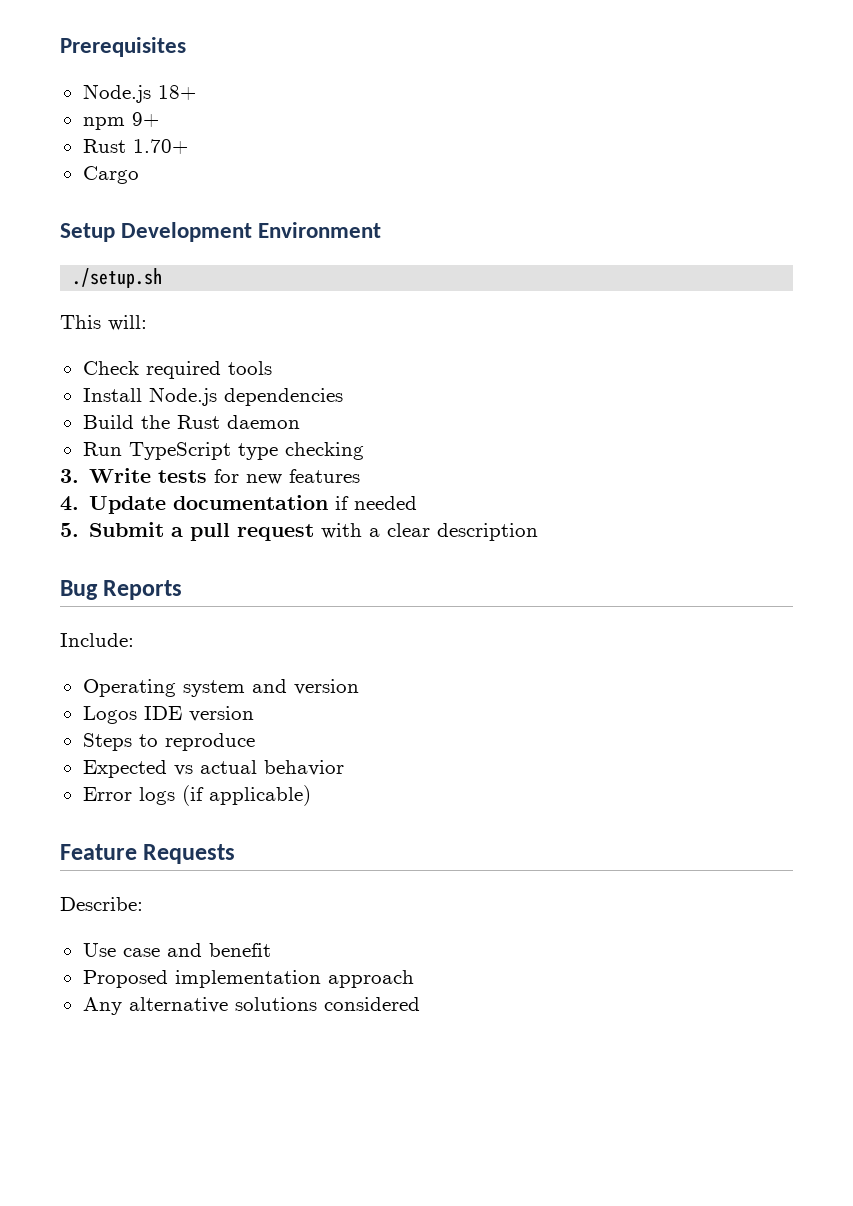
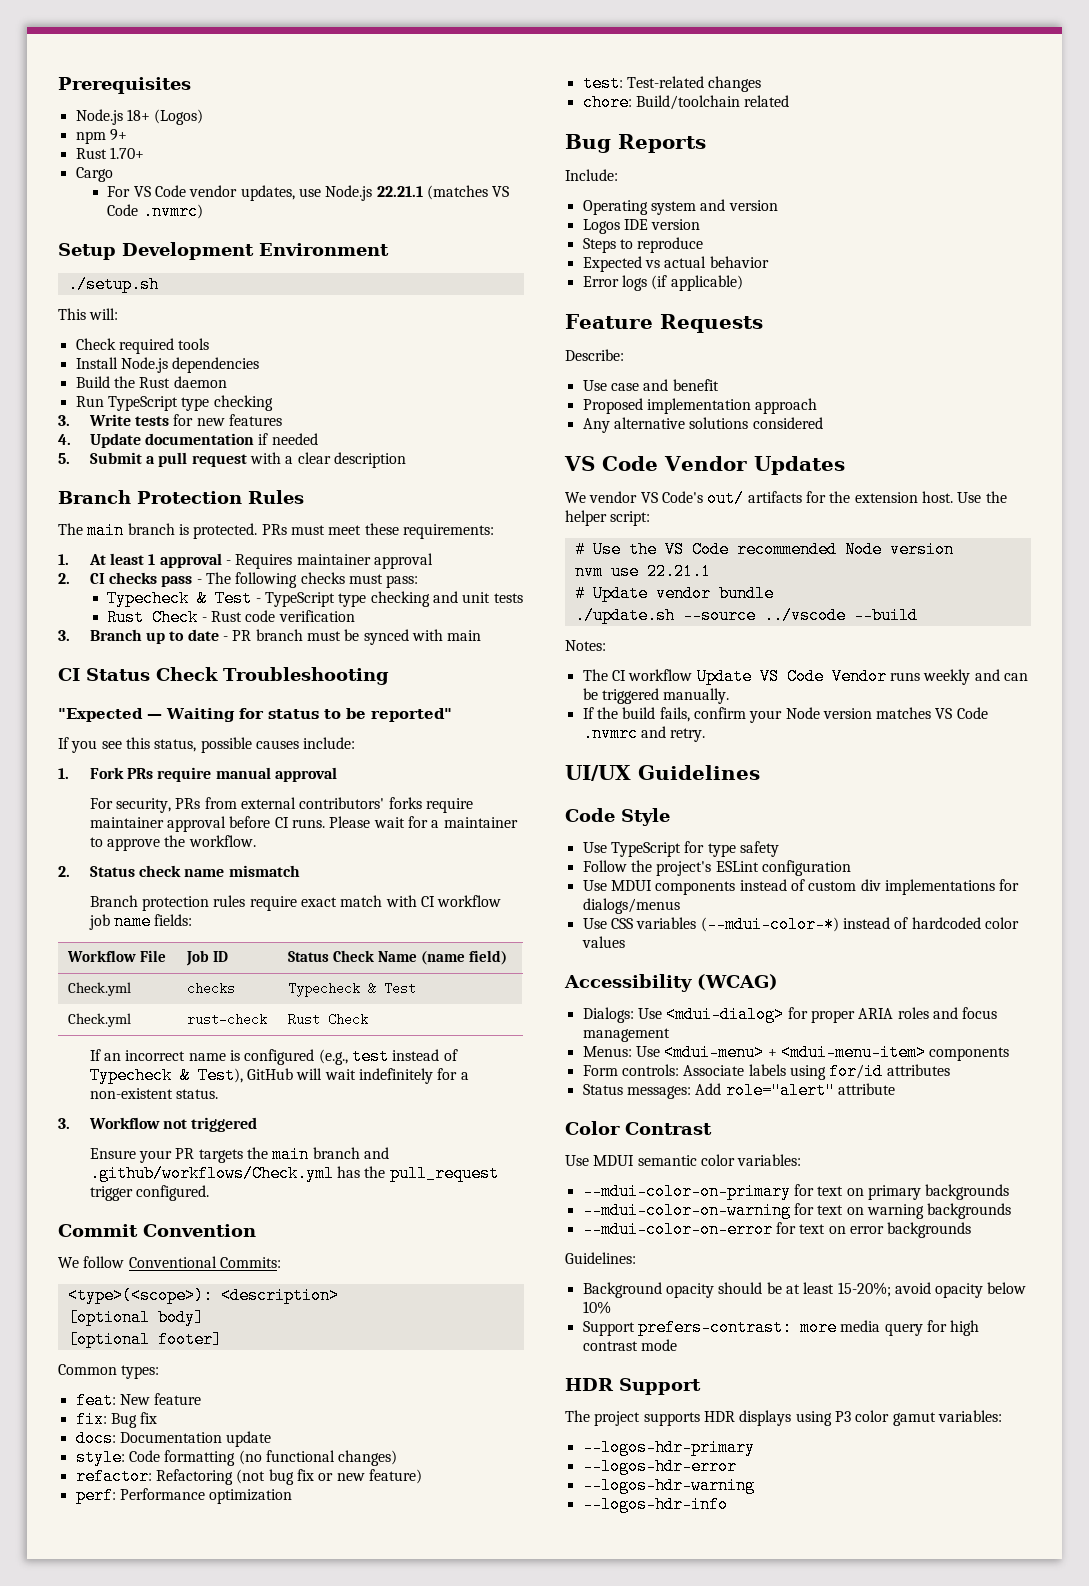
- Node.js 18+
+ Node.js 18+ (Logos)
+ For VS Code vendor updates, use Node.js 22.21.1 (matches VS Code .nvmrc)
+ Branch Protection Rules
+ The main branch is protected. PRs must meet these requirements:
+ 1. At least 1 approval - Requires maintainer approval
+ 2. CI checks pass - The following checks must pass:
+ Typecheck & Test - TypeScript type checking and unit tests
+ Rust Check - Rust code verification
+ 3. Branch up to date - PR branch must be synced with main
+ CI Status Check Troubleshooting
+ "Expected — Waiting for status to be reported"
+ If you see this status, possible causes include:
+ 1. Fork PRs require manual approval
+ For security, PRs from external contributors' forks require maintainer approval before CI runs. Please wait for a maintainer to approve the workflow.
+ 2. Status check name mismatch
+ Branch protection rules require exact match with CI workflow job name fields:
+ Workflow File | Job ID | Status Check Name (name field)
+ Check.yml | checks | Typecheck & Test
+ Check.yml | rust-check | Rust Check
+ If an incorrect name is configured (e.g., test instead of Typecheck & Test), GitHub will wait indefinitely for a non-existent status.
+ 3. Workflow not triggered
+ Ensure your PR targets the main branch and .github/workflows/Check.yml has the pull_request trigger configured.
+ Commit Convention
+ We follow Conventional Commits:
+ <type>(<scope>): <description>
+ [optional body]
+ [optional footer]
+ Common types:
+ feat: New feature
+ fix: Bug fix
+ docs: Documentation update
+ style: Code formatting (no functional changes)
+ refactor: Refactoring (not bug fix or new feature)
+ perf: Performance optimization
+ test: Test-related changes
+ chore: Build/toolchain related
+ VS Code Vendor Updates
+ We vendor VS Code's out/ artifacts for the extension host. Use the helper script:
+ # Use the VS Code recommended Node version
+ nvm use 22.21.1
+ # Update vendor bundle
+ ./update.sh --source ../vscode --build
+ Notes:
+ The CI workflow Update VS Code Vendor runs weekly and can be triggered manually.
+ If the build fails, confirm your Node version matches VS Code .nvmrc and retry.
+ UI/UX Guidelines
+ Code Style
+ Use TypeScript for type safety
+ Follow the project's ESLint configuration
+ Use MDUI components instead of custom div implementations for dialogs/menus
+ Use CSS variables (--mdui-color-*) instead of hardcoded color values
+ Accessibility (WCAG)
+ Dialogs: Use <mdui-dialog> for proper ARIA roles and focus management
+ Menus: Use <mdui-menu> + <mdui-menu-item> components
+ Form controls: Associate labels using for/id attributes
+ Status messages: Add role="alert" attribute
+ Color Contrast
+ Use MDUI semantic color variables:
+ --mdui-color-on-primary for text on primary backgrounds
+ --mdui-color-on-warning for text on warning backgrounds
+ --mdui-color-on-error for text on error backgrounds
+ Guidelines:
+ Background opacity should be at least 15-20%; avoid opacity below 10%
+ Support prefers-contrast: more media query for high contrast mode
+ HDR Support
+ The project supports HDR displays using P3 color gamut variables:
+ --logos-hdr-primary
+ --logos-hdr-error
+ --logos-hdr-warning
+ --logos-hdr-info

